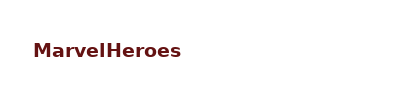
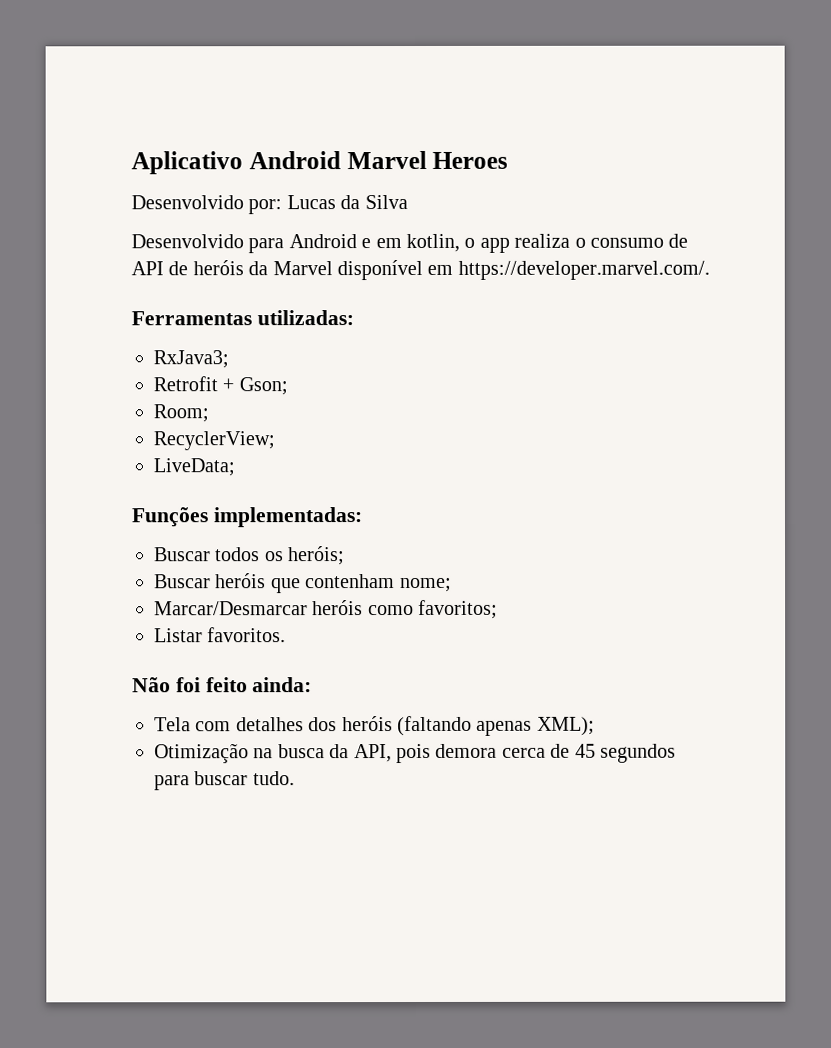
- MarvelHeroes
+ Aplicativo Android Marvel Heroes
+ Desenvolvido por: Lucas da Silva
+ Desenvolvido para Android e em kotlin, o app realiza o consumo de API de heróis da Marvel disponível em https://developer.marvel.com/.
+ Ferramentas utilizadas:
+ RxJava3;
+ Retrofit + Gson;
+ Room;
+ RecyclerView;
+ LiveData;
+ Funções implementadas:
+ Buscar todos os heróis;
+ Buscar heróis que contenham nome;
+ Marcar/Desmarcar heróis como favoritos;
+ Listar favoritos.
+ Não foi feito ainda:
+ Tela com detalhes dos heróis (faltando apenas XML);
+ Otimização na busca da API, pois demora cerca de 45 segundos para buscar tudo.

